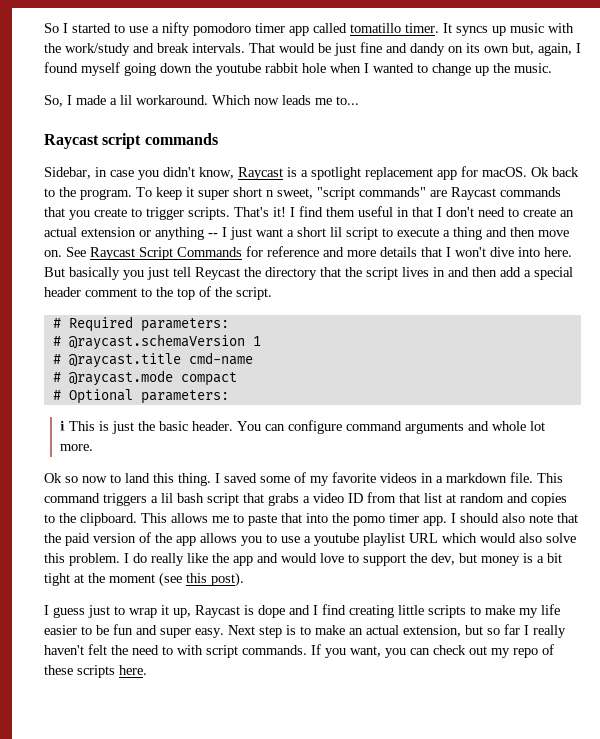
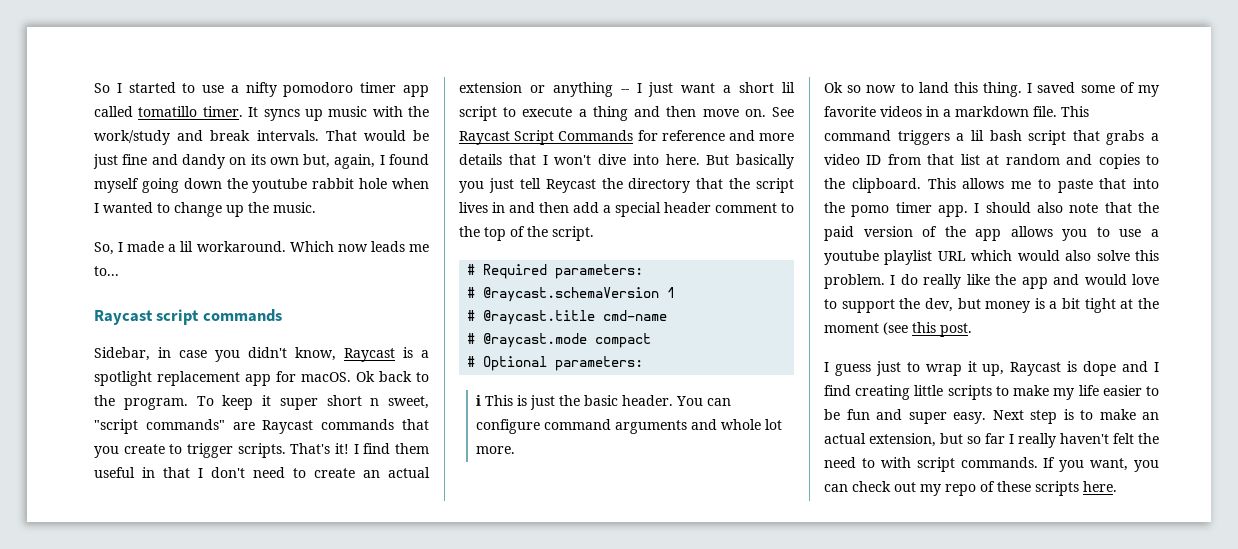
- I do really like the app and would love to support the dev, but money is a bit tight at the moment (see this post).
+ I do really like the app and would love to support the dev, but money is a bit tight at the moment (see this post.

